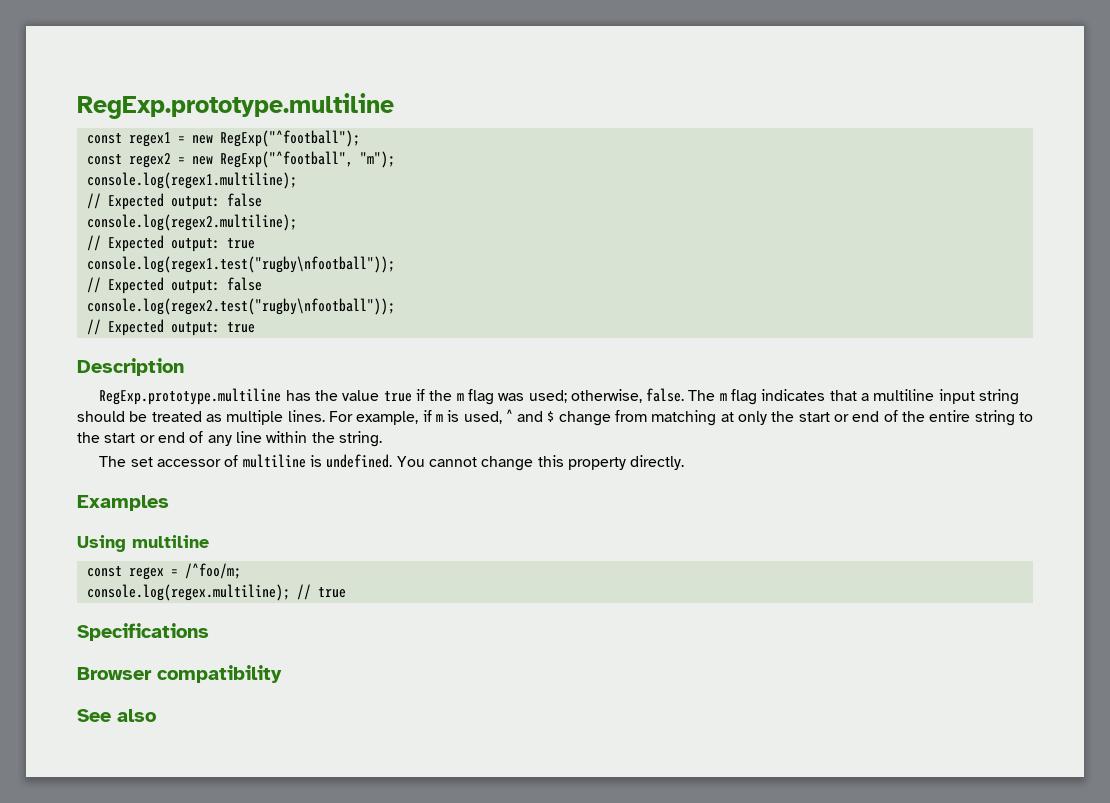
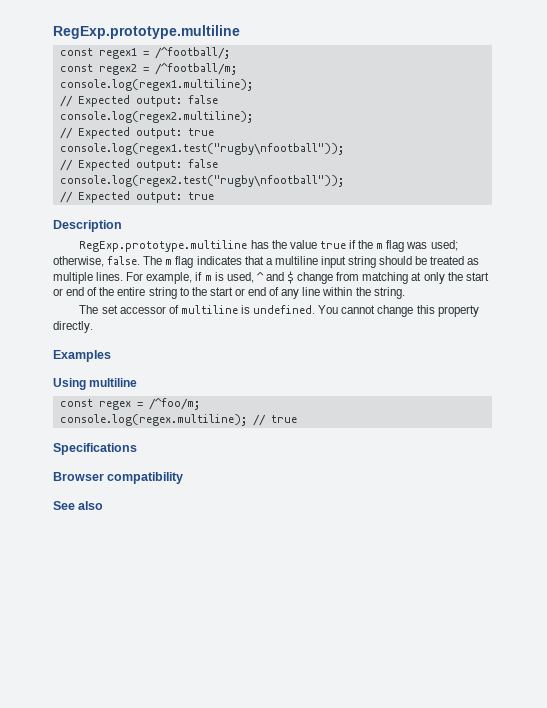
- const regex1 = new RegExp("^football");
+ const regex1 = /^football/;
- const regex2 = new RegExp("^football", "m");
+ const regex2 = /^football/m;

